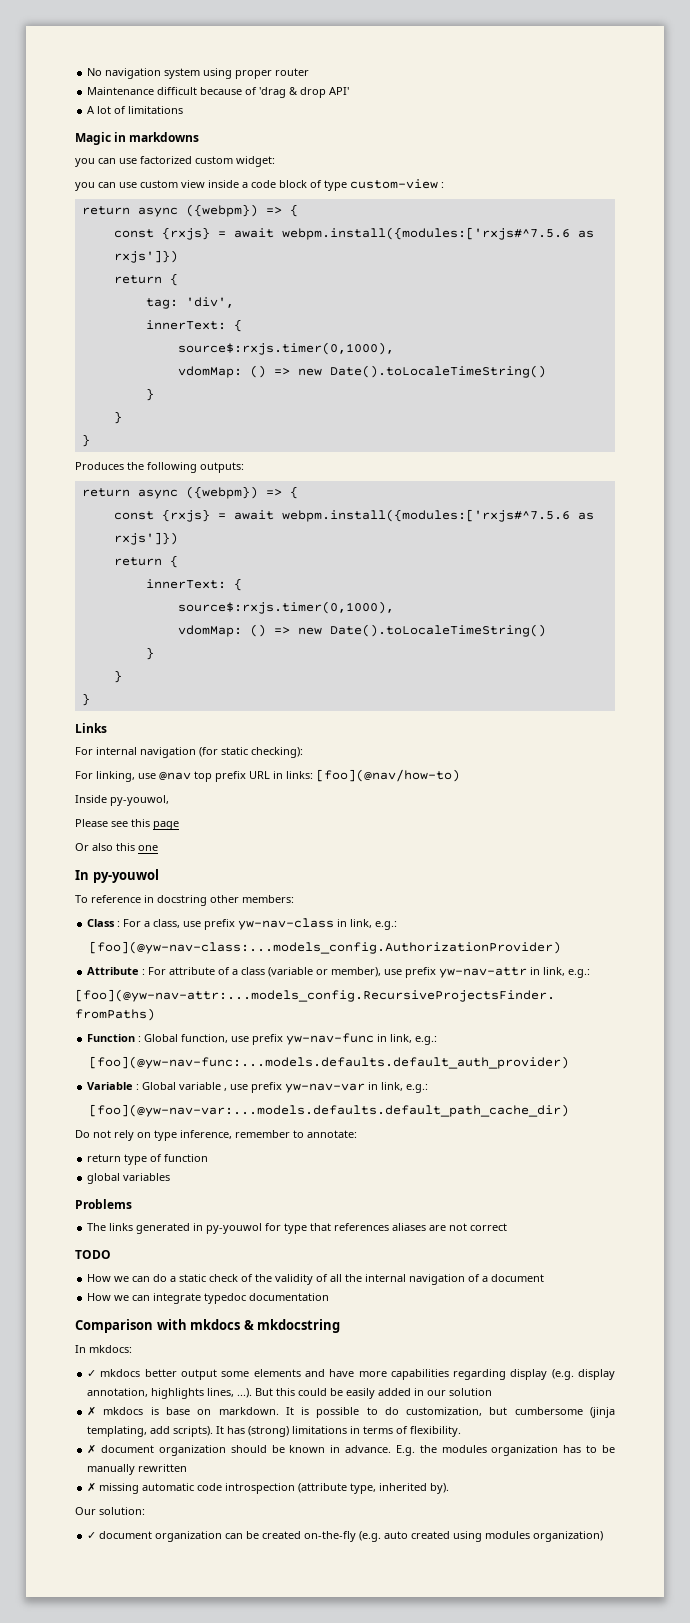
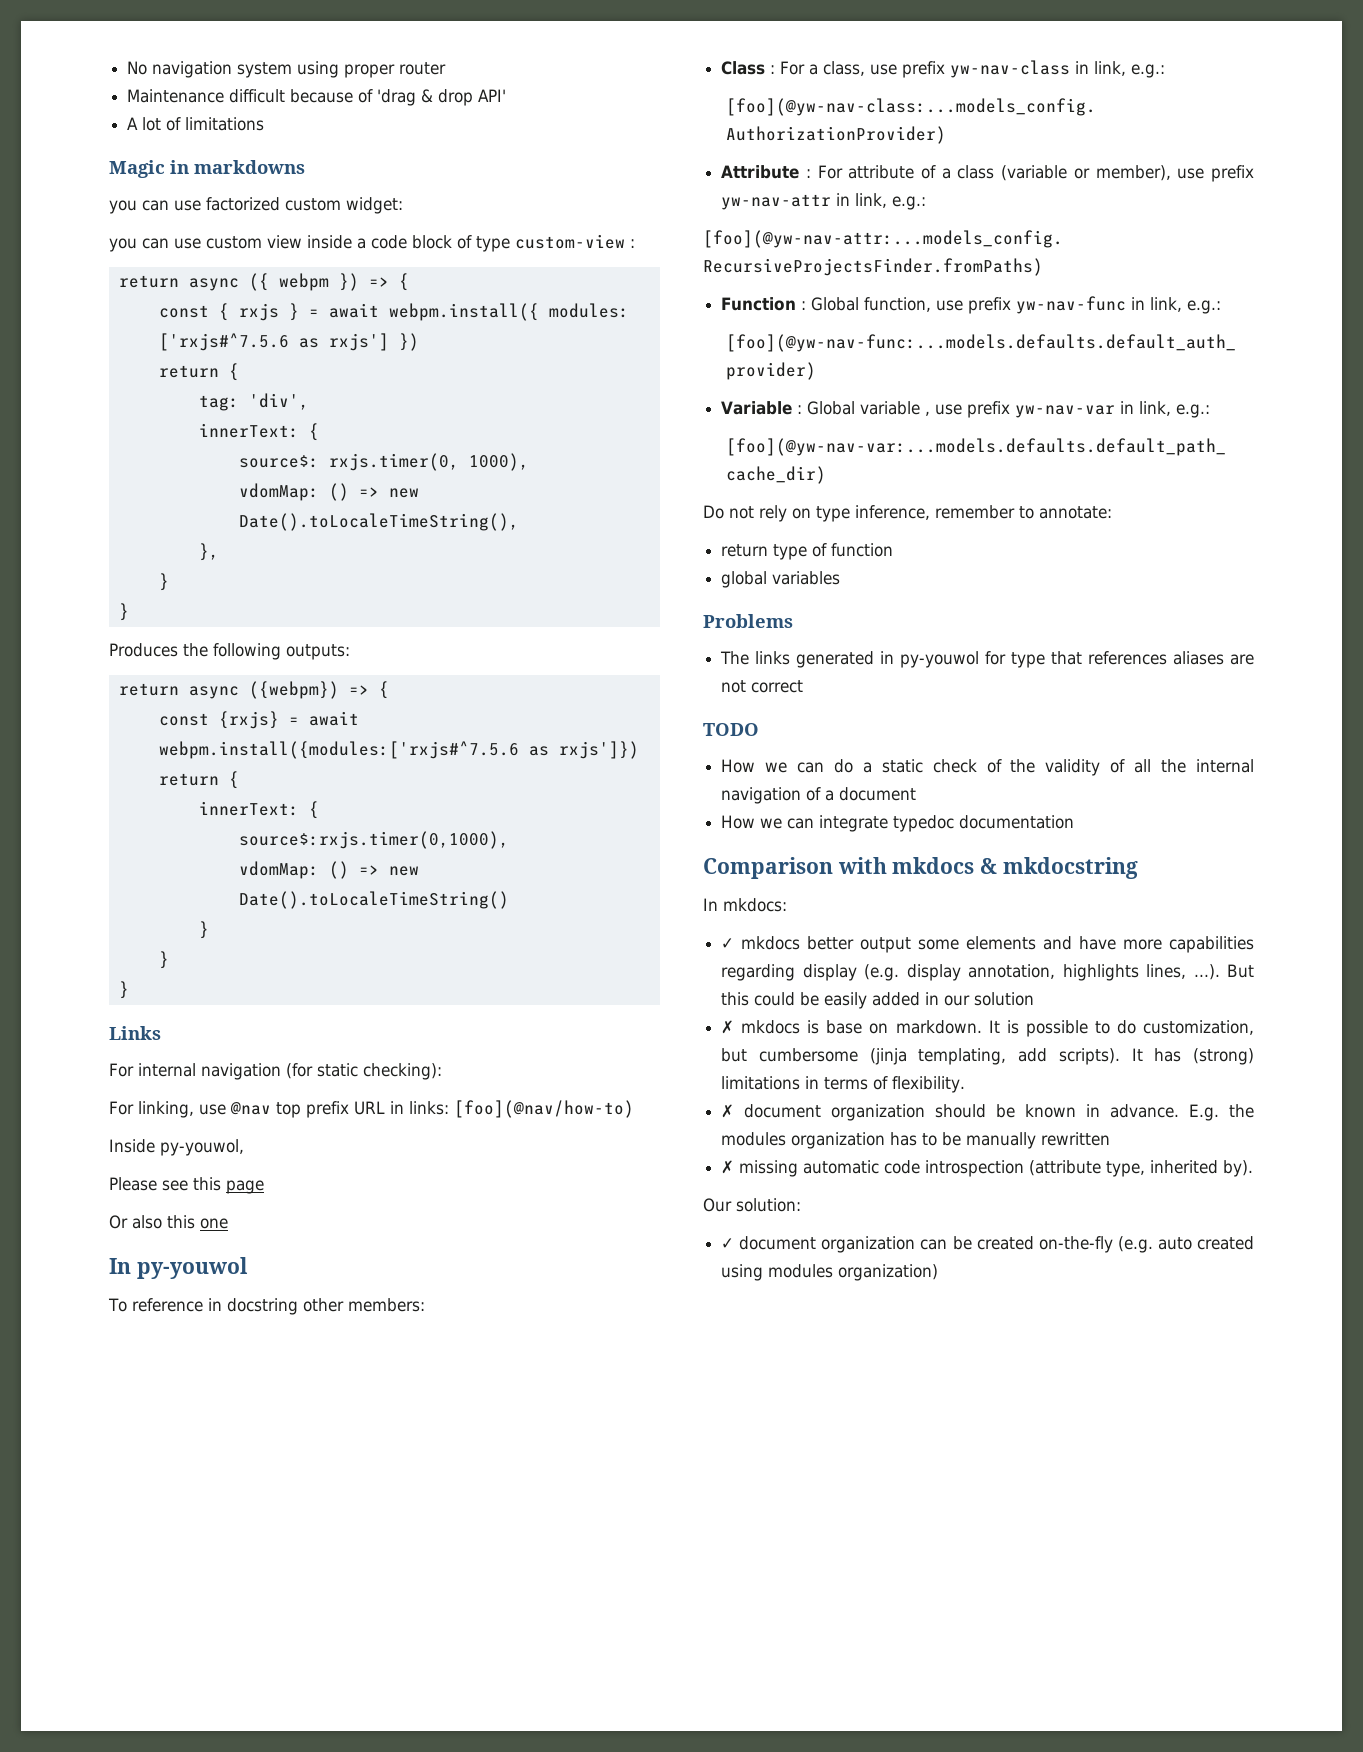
  you can use custom view inside a code block of type custom-view :
- return async ({webpm}) => {
- const {rxjs} = await webpm.install({modules:['rxjs#^7.5.6 as rxjs']})
+ return async ({ webpm }) => {
+ const { rxjs } = await webpm.install({ modules: ['rxjs#^7.5.6 as rxjs'] })
  tag: 'div',
  innerText: {
- source$:rxjs.timer(0,1000),
- vdomMap: () => new Date().toLocaleTimeString()
- }
+ source$: rxjs.timer(0, 1000),
+ vdomMap: () => new Date().toLocaleTimeString(),
+ },

